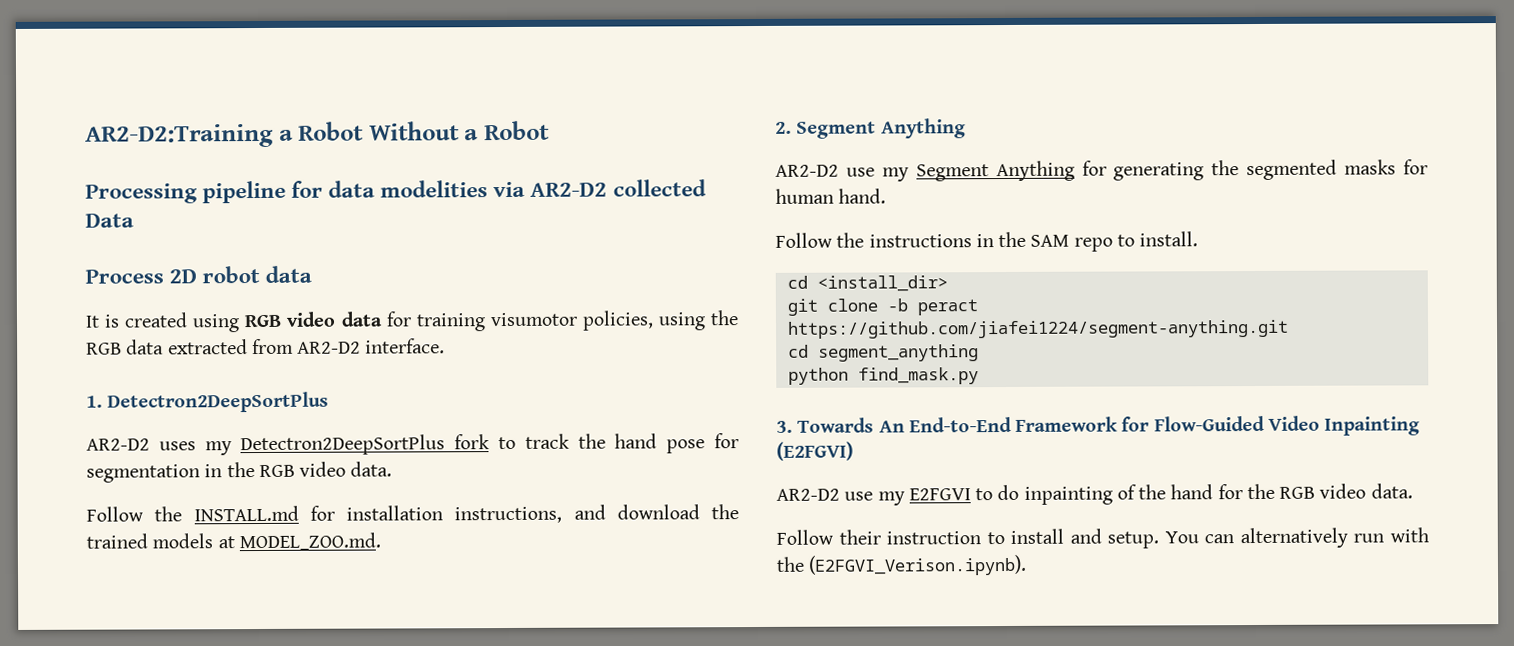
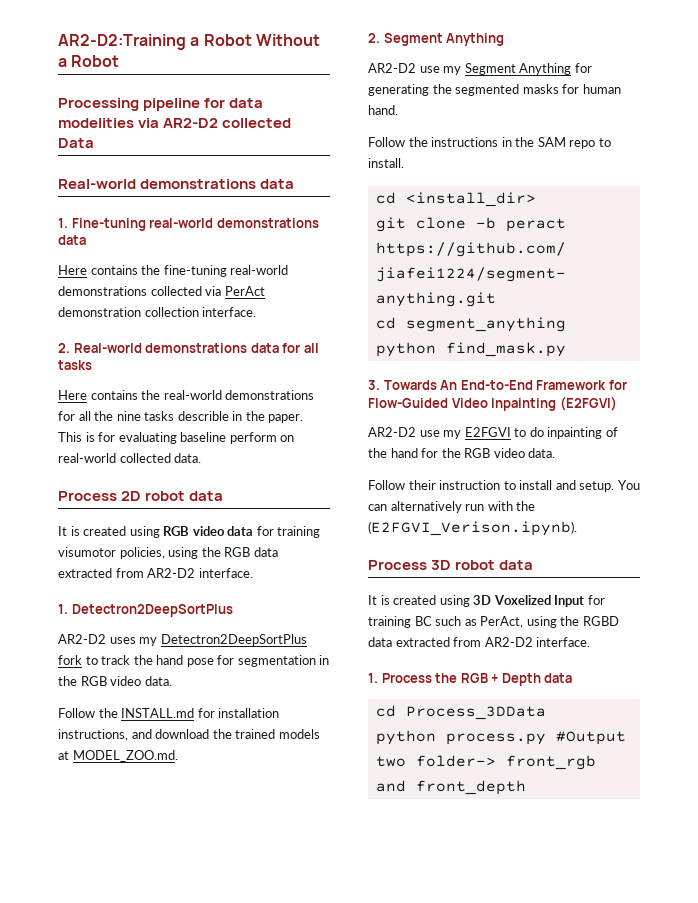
  Processing pipeline for data modelities via AR2-D2 collected Data
+ Real-world demonstrations data
+ 1. Fine-tuning real-world demonstrations data
+ Here contains the fine-tuning real-world demonstrations collected via PerAct demonstration collection interface.
+ 2. Real-world demonstrations data for all tasks
+ Here contains the real-world demonstrations for all the nine tasks describle in the paper. This is for evaluating baseline perform on real-world collected data.
+ Process 3D robot data
+ It is created using 3D Voxelized Input for training BC such as PerAct, using the RGBD data extracted from AR2-D2 interface.
+ 1. Process the RGB + Depth data
+ cd Process_3DData
+ python process.py #Output two folder-> front_rgb and front_depth

